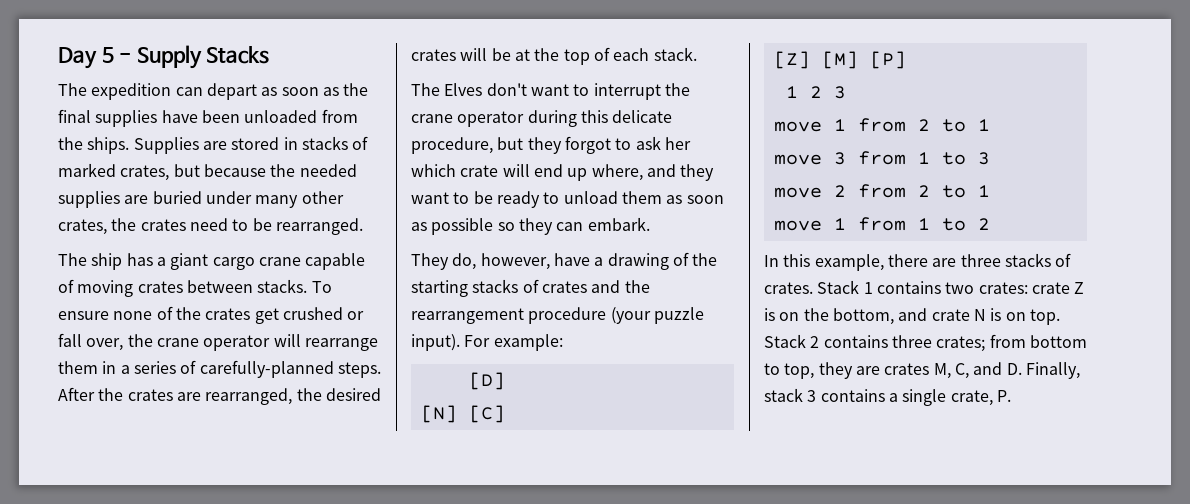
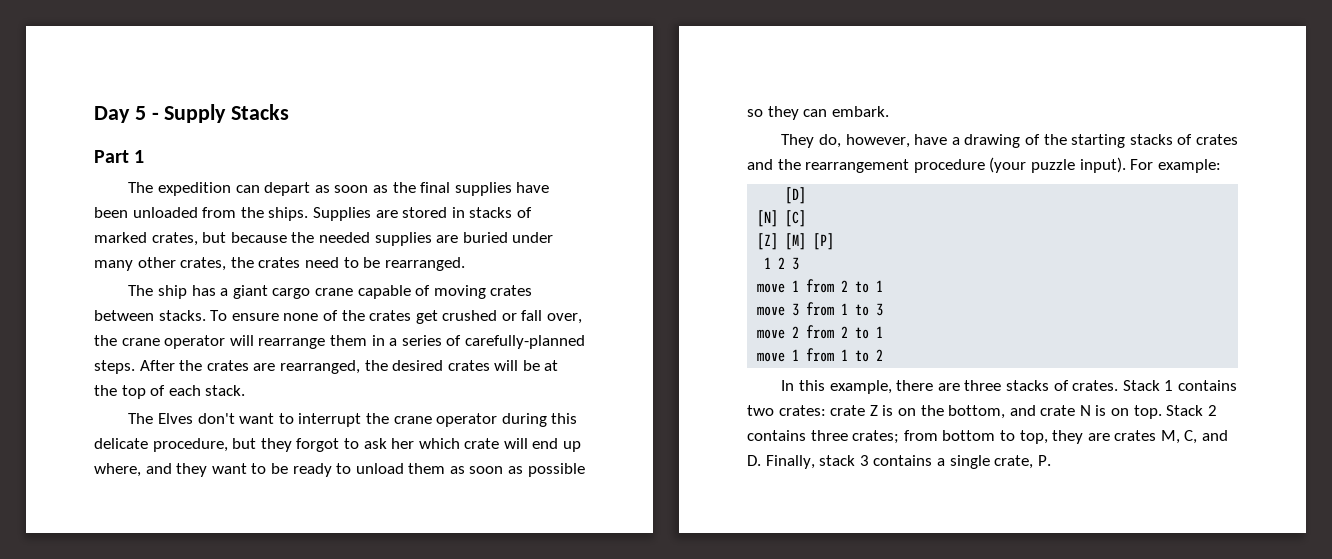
+ Part 1

